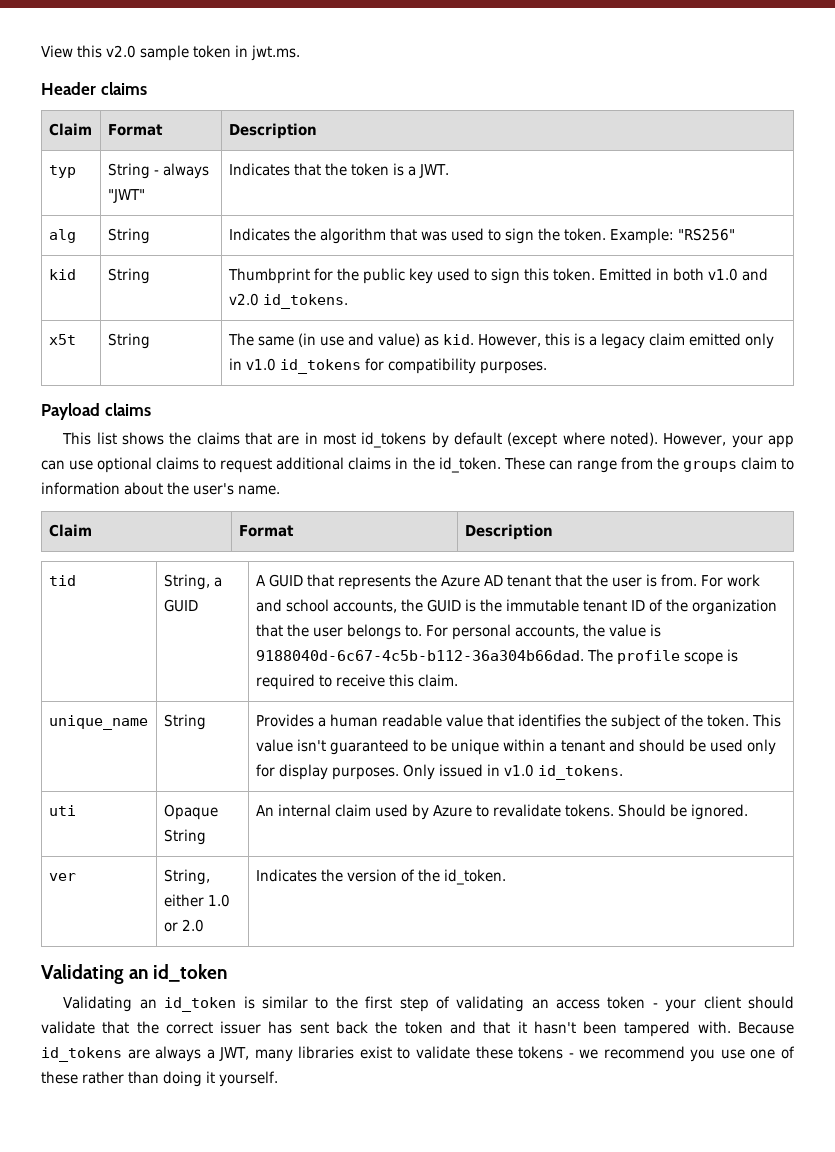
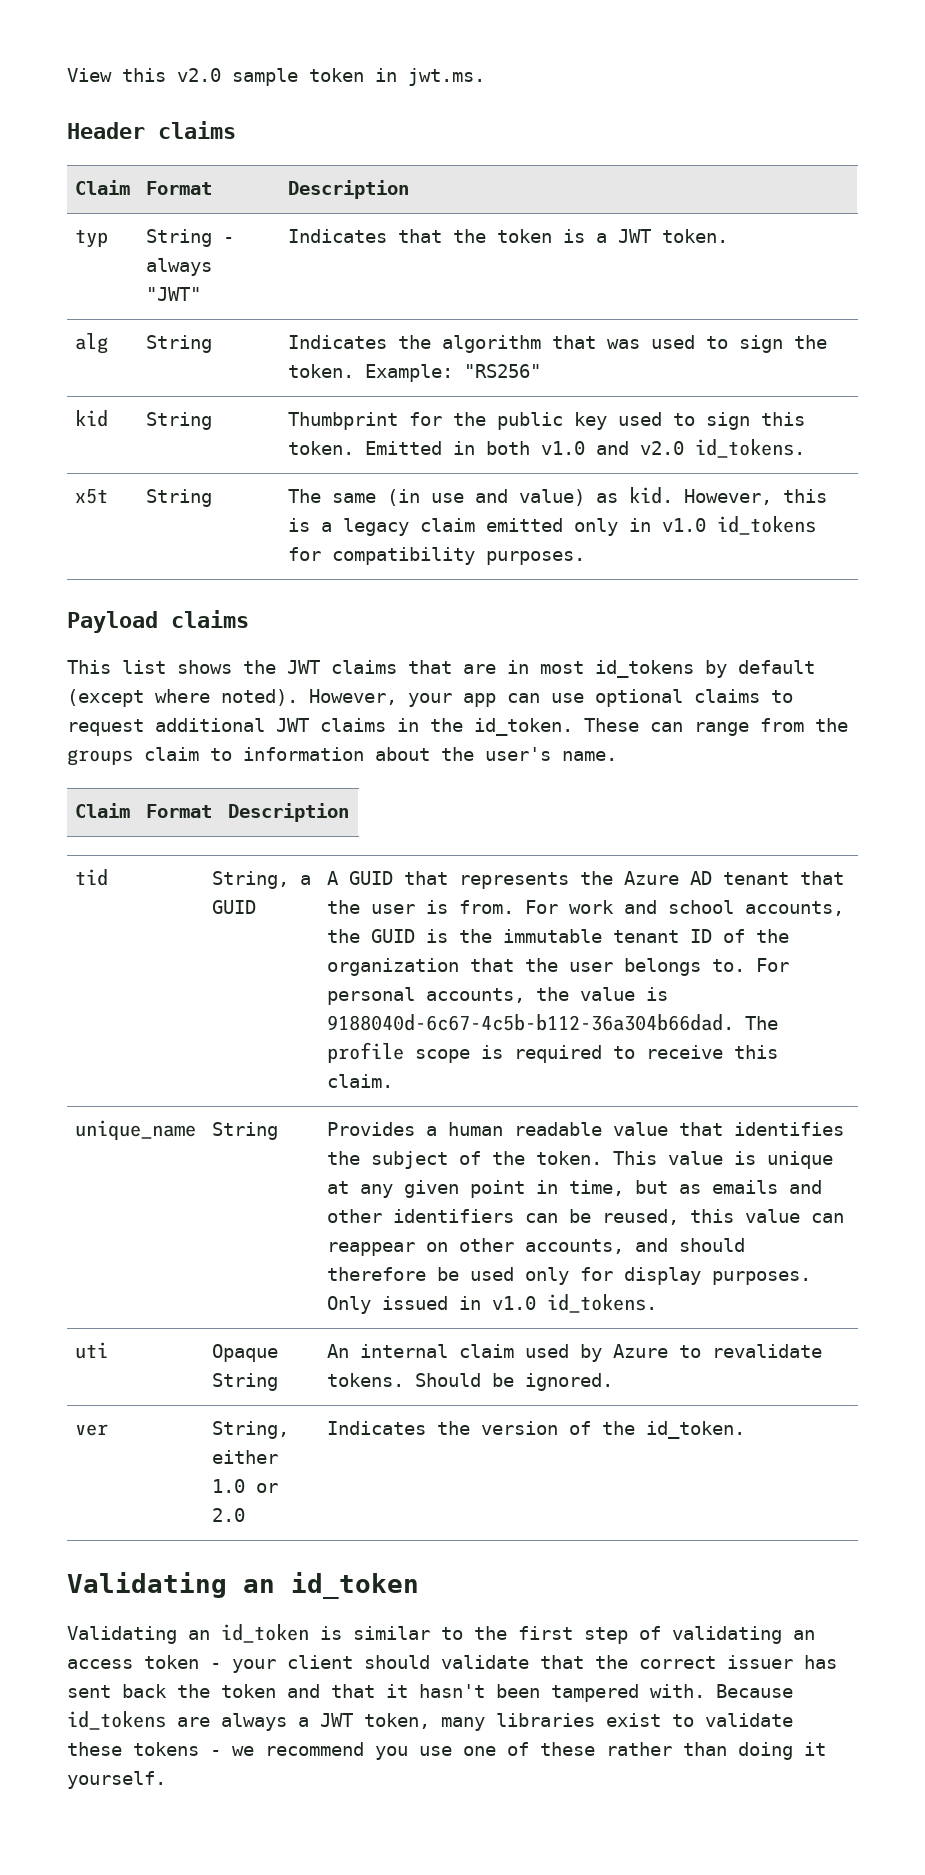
- typ | String - always "JWT" | Indicates that the token is a JWT.
+ typ | String - always "JWT" | Indicates that the token is a JWT token.
- This list shows the claims that are in most id_tokens by default (except where noted).
+ This list shows the JWT claims that are in most id_tokens by default (except where noted).
- However, your app can use optional claims to request additional claims in the id_token.
+ However, your app can use optional claims to request additional JWT claims in the id_token.
- This value isn't guaranteed to be unique within a tenant and should be used only for display purposes.
+ This value is unique at any given point in time, but as emails and other identifiers can be reused, this value can reappear on other accounts, and should therefore be used only for display purposes.
- Because id_tokens are always a JWT, many libraries exist to validate these tokens - we recommend you use one of these rather than doing it yourself.
+ Because id_tokens are always a JWT token, many libraries exist to validate these tokens - we recommend you use one of these rather than doing it yourself.

